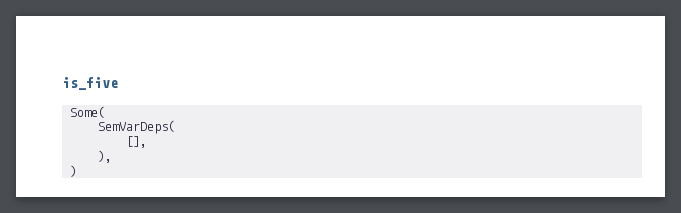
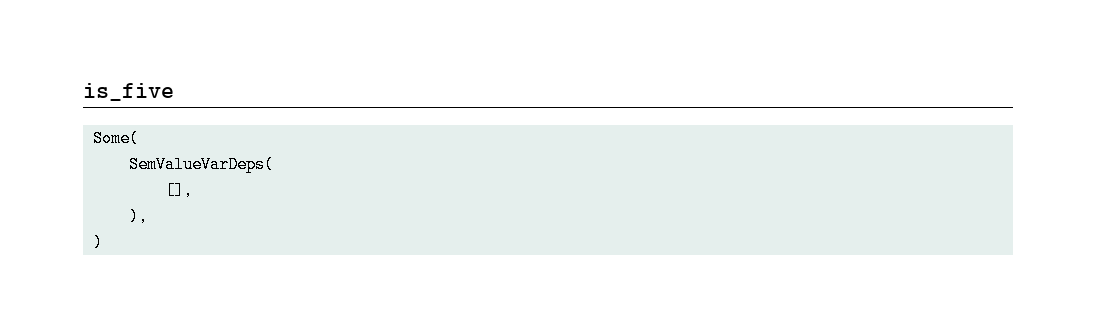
- SemVarDeps(
+ SemValueVarDeps(

